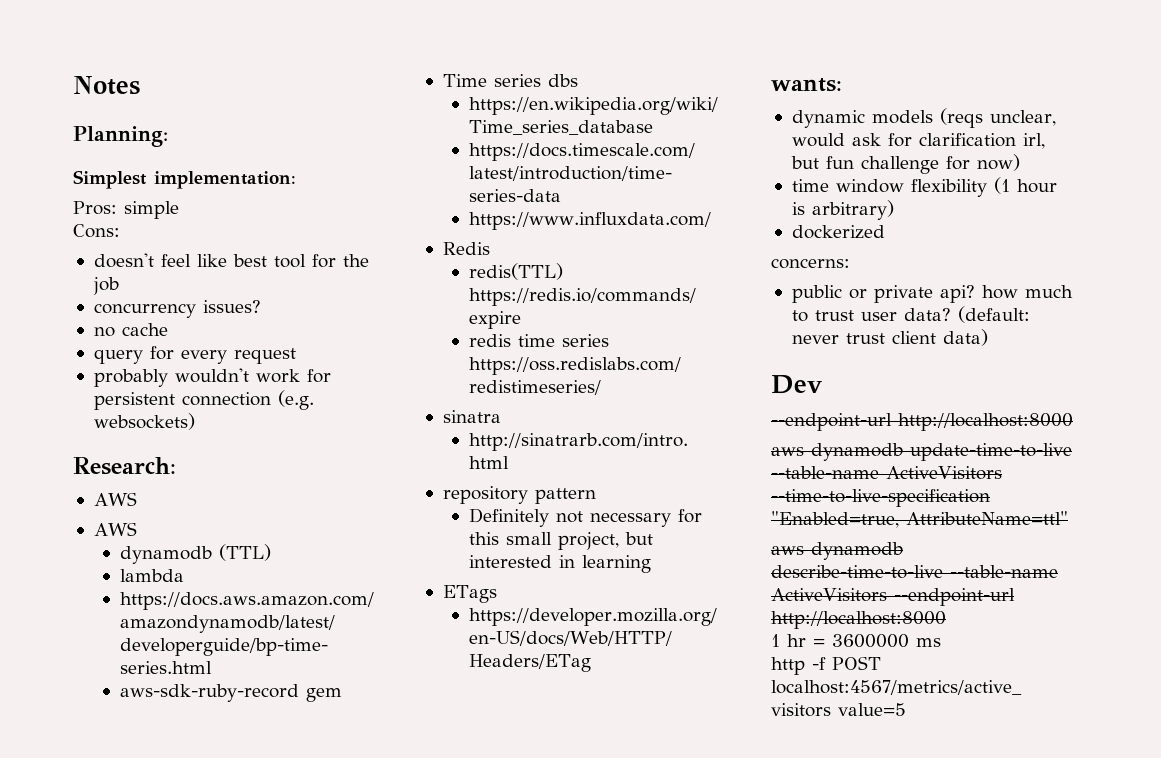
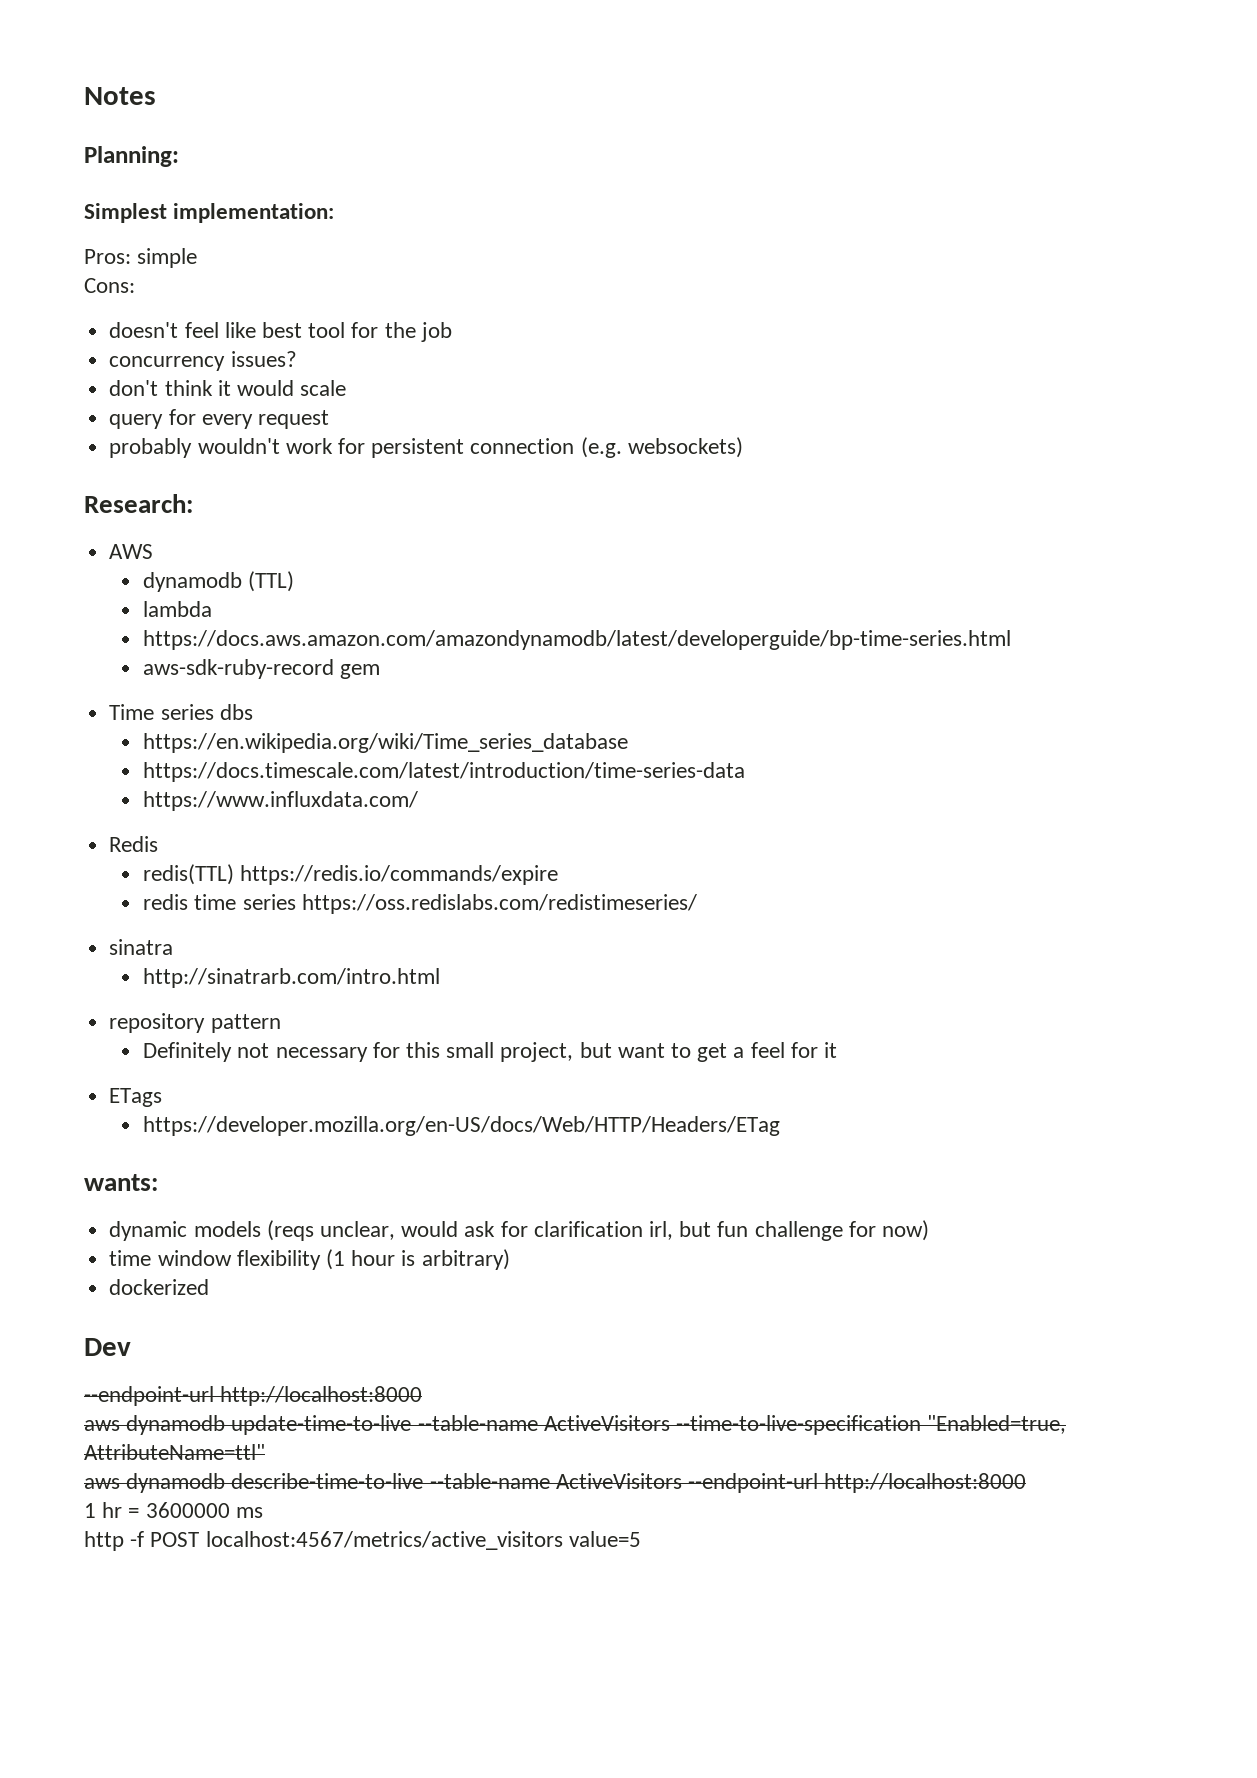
- no cache
+ don't think it would scale
  Research:
- AWS
- Definitely not necessary for this small project, but interested in learning
+ Definitely not necessary for this small project, but want to get a feel for it
- concerns:
- public or private api? how much to trust user data? (default: never trust client data)

